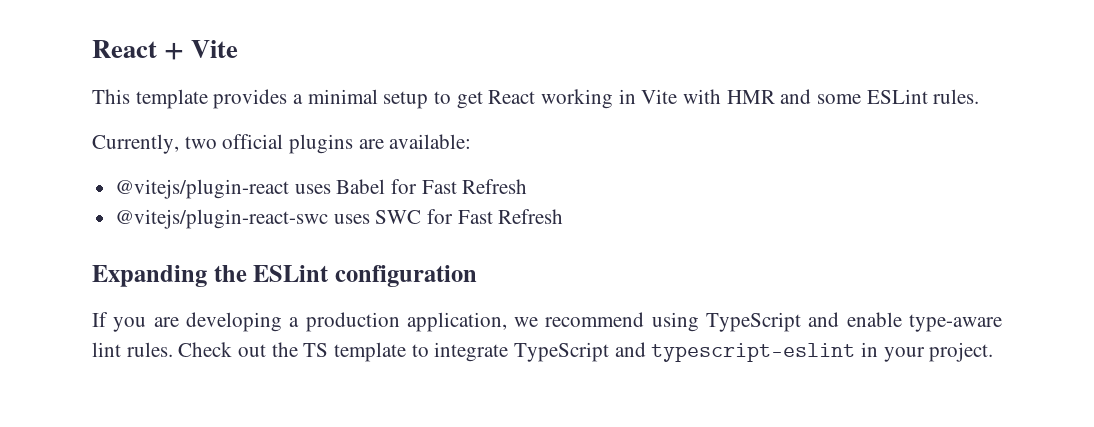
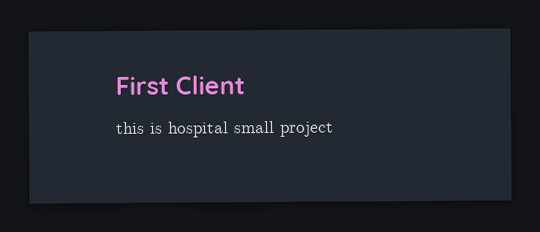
- React + Vite
- This template provides a minimal setup to get React working in Vite with HMR and some ESLint rules.
- Currently, two official plugins are available:
- @vitejs/plugin-react uses Babel for Fast Refresh
- @vitejs/plugin-react-swc uses SWC for Fast Refresh
- Expanding the ESLint configuration
- If you are developing a production application, we recommend using TypeScript and enable type-aware lint rules. Check out the TS template to integrate TypeScript and typescript-eslint in your project.
+ First Client
+ this is hospital small project

